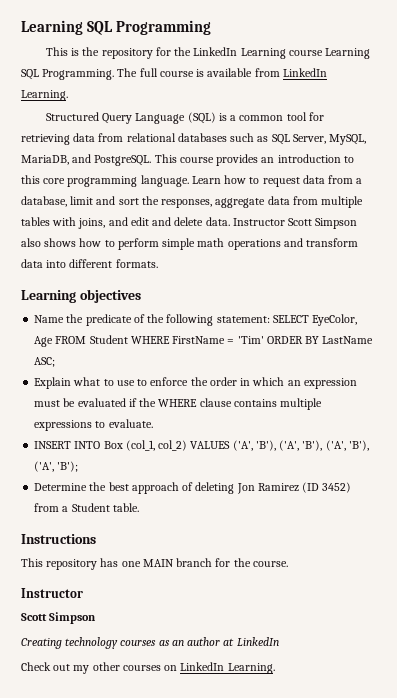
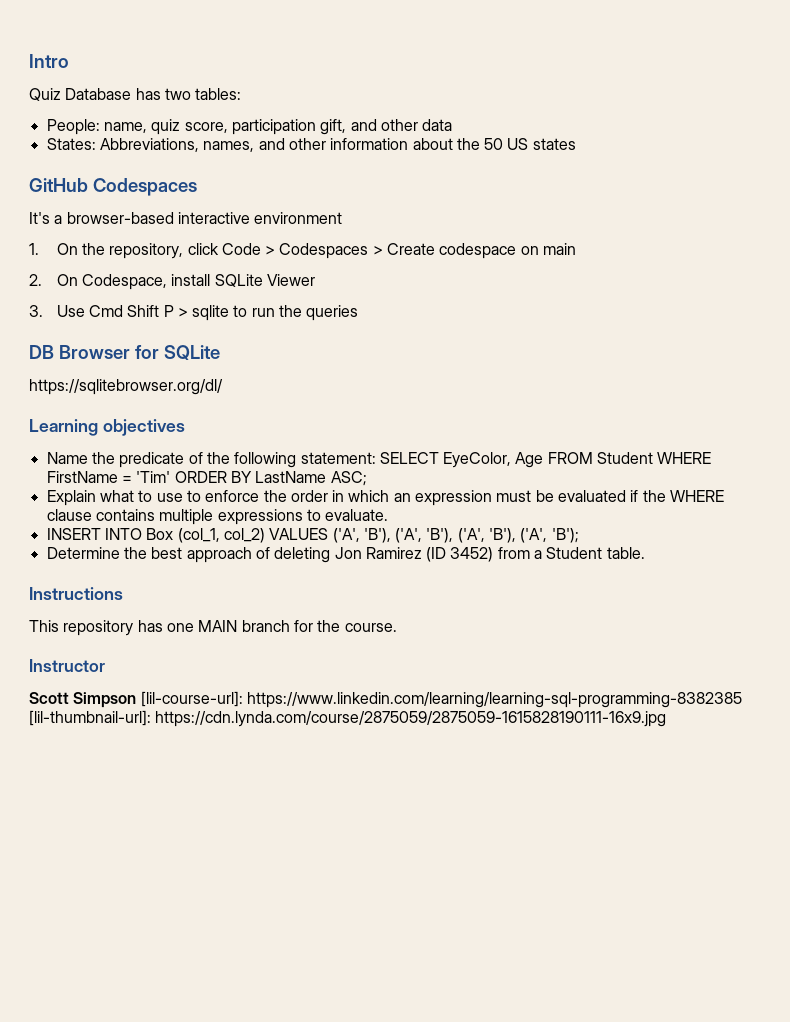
- Learning SQL Programming
- This is the repository for the LinkedIn Learning course Learning SQL Programming. The full course is available from LinkedIn Learning.
- Structured Query Language (SQL) is a common tool for retrieving data from relational databases such as SQL Server, MySQL, MariaDB, and PostgreSQL. This course provides an introduction to this core programming language. Learn how to request data from a database, limit and sort the responses, aggregate data from multiple tables with joins, and edit and delete data. Instructor Scott Simpson also shows how to perform simple math operations and transform data into different formats.
+ Intro
+ Quiz Database has two tables:
+ People: name, quiz score, participation gift, and other data
+ States: Abbreviations, names, and other information about the 50 US states
+ GitHub Codespaces
+ It's a browser-based interactive environment
+ 1. On the repository, click Code > Codespaces > Create codespace on main
+ 2. On Codespace, install SQLite Viewer
+ 3. Use Cmd Shift P > sqlite to run the queries
+ DB Browser for SQLite
+ https://sqlitebrowser.org/dl/
  This repository has one MAIN branch for the course.
  Instructor
- Scott Simpson
- Creating technology courses as an author at LinkedIn
- Check out my other courses on LinkedIn Learning.
+ Scott Simpson [lil-course-url]: https://www.linkedin.com/learning/learning-sql-programming-8382385 [lil-thumbnail-url]: https://cdn.lynda.com/course/2875059/2875059-1615828190111-16x9.jpg

